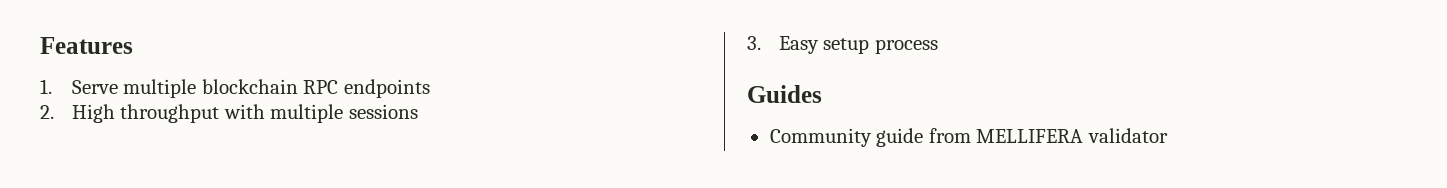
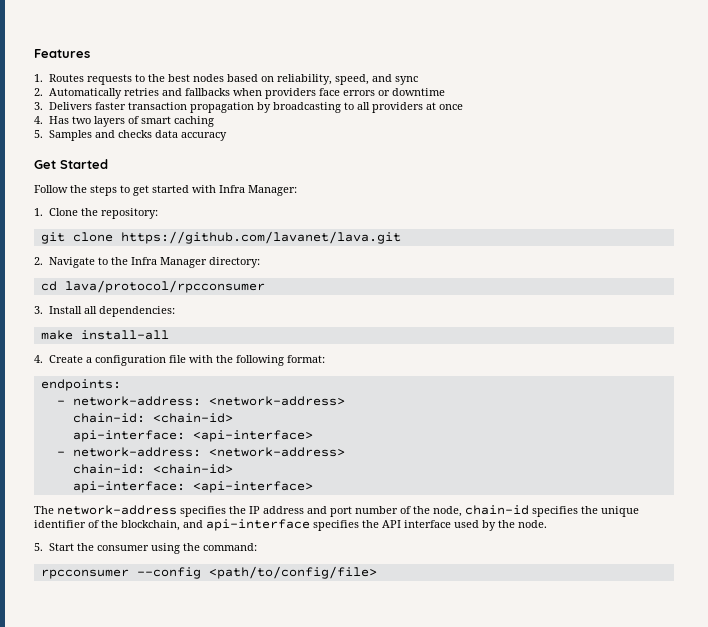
- 1. Serve multiple blockchain RPC endpoints
- 2. High throughput with multiple sessions
- 3. Easy setup process
- Guides
- Community guide from MELLIFERA validator
+ 1. Routes requests to the best nodes based on reliability, speed, and sync
+ 2. Automatically retries and fallbacks when providers face errors or downtime
+ 3. Delivers faster transaction propagation by broadcasting to all providers at once
+ 4. Has two layers of smart caching
+ 5. Samples and checks data accuracy
+ Get Started
+ Follow the steps to get started with Infra Manager:
+ 1. Clone the repository:
+ git clone https://github.com/lavanet/lava.git
+ 2. Navigate to the Infra Manager directory:
+ cd lava/protocol/rpcconsumer
+ 3. Install all dependencies:
+ make install-all
+ 4. Create a configuration file with the following format:
+ endpoints:
+ - network-address: <network-address>
+ chain-id: <chain-id>
+ api-interface: <api-interface>
+ - network-address: <network-address>
+ chain-id: <chain-id>
+ api-interface: <api-interface>
+ The network-address specifies the IP address and port number of the node, chain-id specifies the unique identifier of the blockchain, and api-interface specifies the API interface used by the node.
+ 5. Start the consumer using the command:
+ rpcconsumer --config <path/to/config/file>

